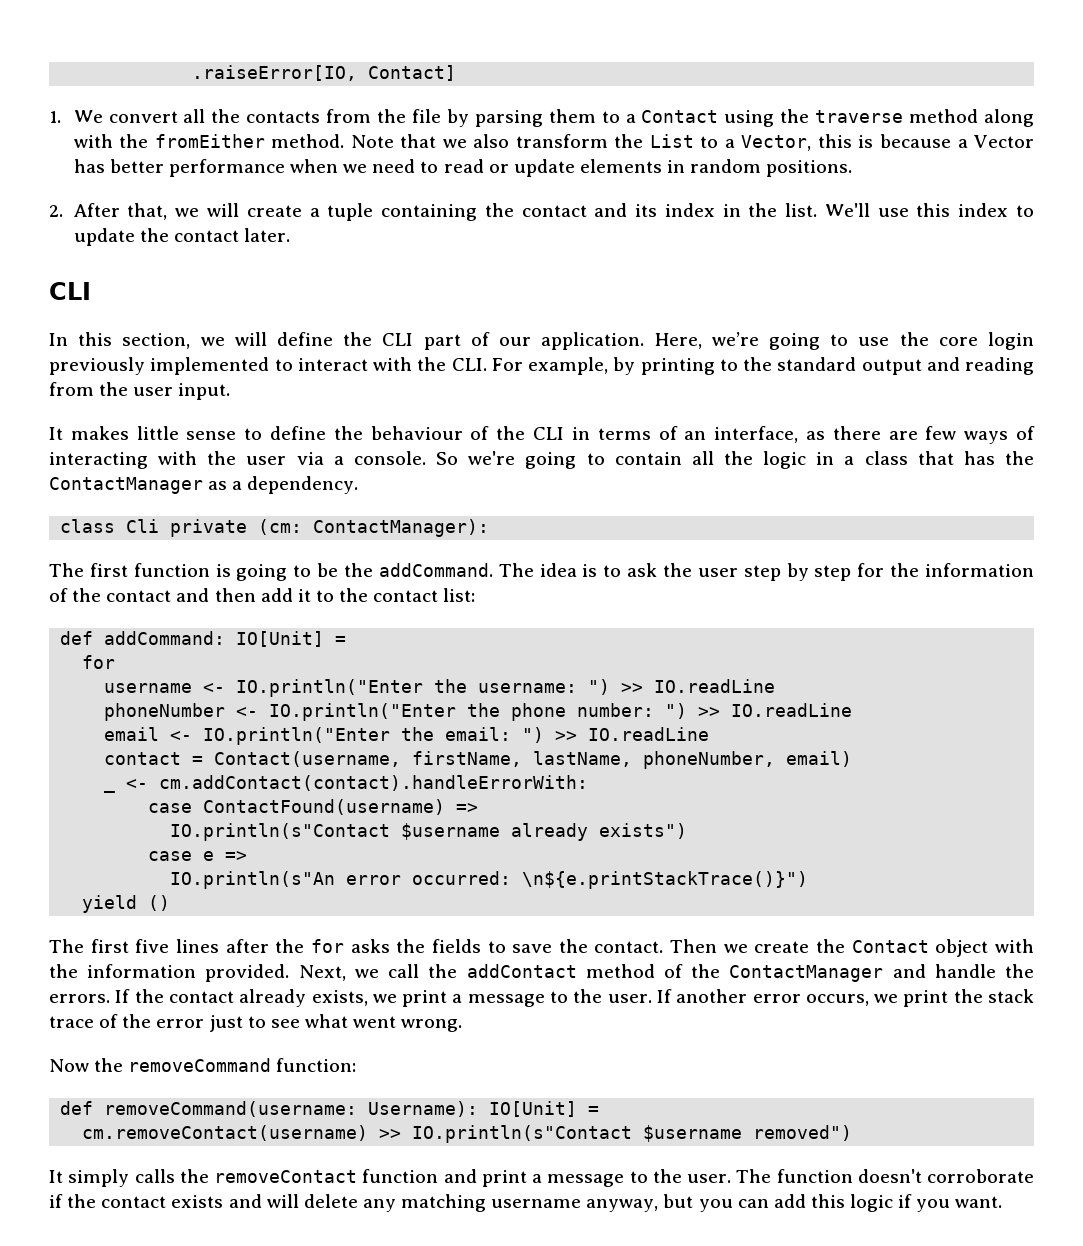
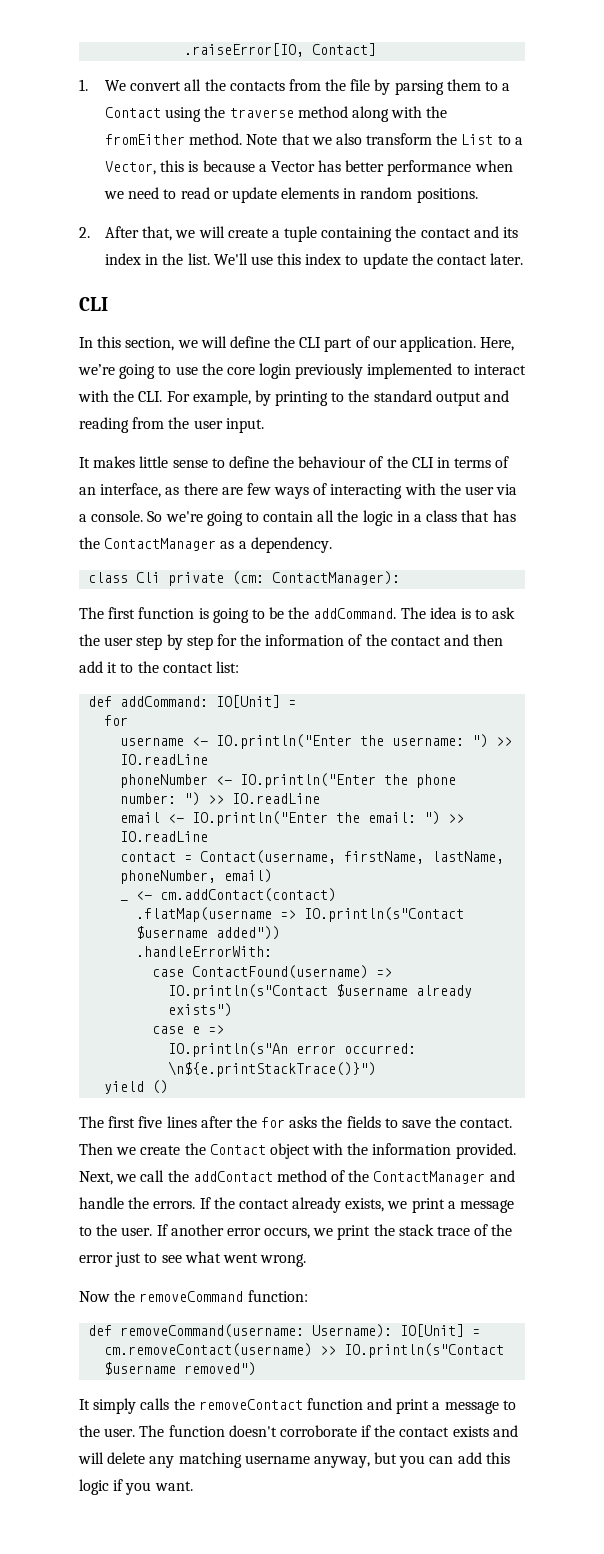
- _ <- cm.addContact(contact).handleErrorWith:
+ _ <- cm.addContact(contact)
+ .flatMap(username => IO.println(s"Contact $username added"))
+ .handleErrorWith:

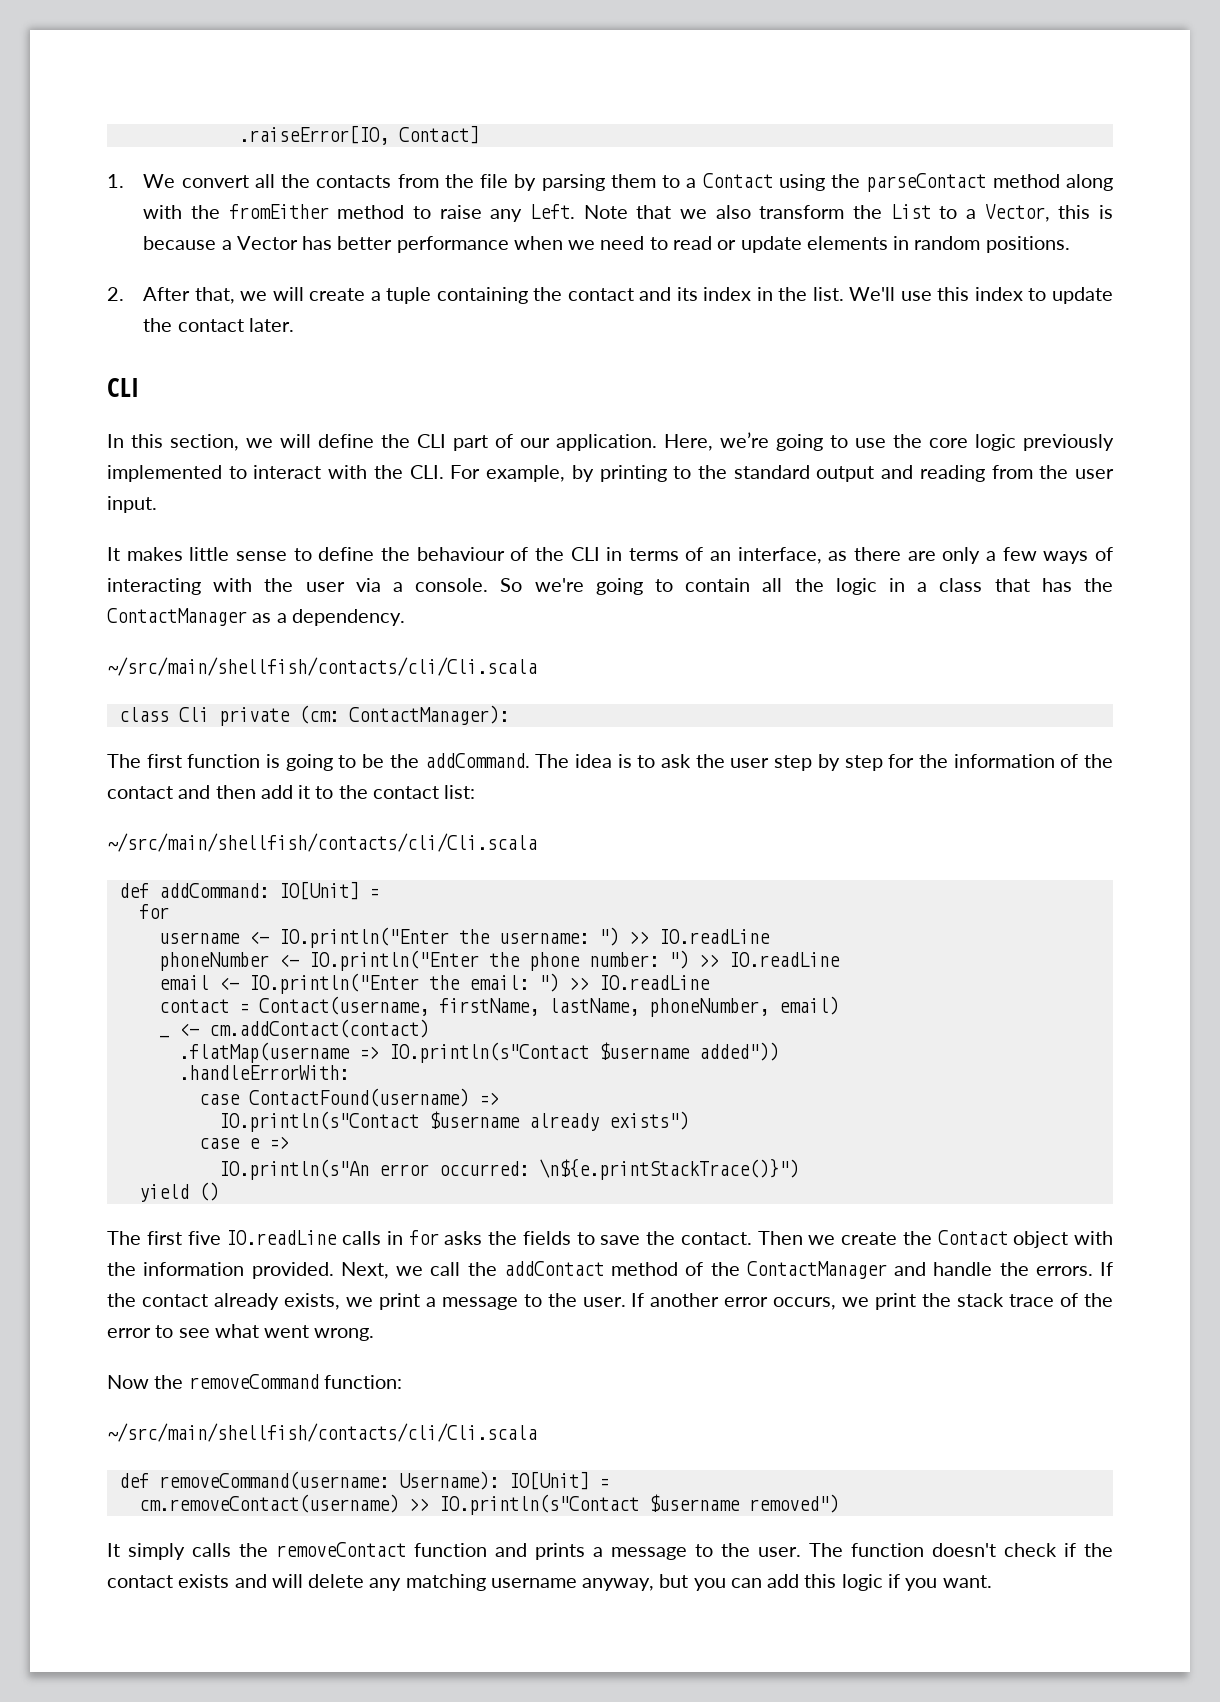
- 1. We convert all the contacts from the file by parsing them to a Contact using the traverse method along with the fromEither method.
+ 1. We convert all the contacts from the file by parsing them to a Contact using the parseContact method along with the fromEither method to raise any Left.
- Here, we’re going to use the core login previously implemented to interact with the CLI. For example, by printing to the standard output and reading from the user input.
+ Here, we’re going to use the core logic previously implemented to interact with the CLI. For example, by printing to the standard output and reading from the user input.
- It makes little sense to define the behaviour of the CLI in terms of an interface, as there are few ways of interacting with the user via a console.
+ It makes little sense to define the behaviour of the CLI in terms of an interface, as there are only a few ways of interacting with the user via a console.
  So we're going to contain all the logic in a class that has the ContactManager as a dependency.
+ ~/src/main/shellfish/contacts/cli/Cli.scala
  The idea is to ask the user step by step for the information of the contact and then add it to the contact list:
+ ~/src/main/shellfish/contacts/cli/Cli.scala
- The first five lines after the for asks the fields to save the contact.
+ The first five IO.readLine calls in for asks the fields to save the contact.
- If another error occurs, we print the stack trace of the error just to see what went wrong.
+ If another error occurs, we print the stack trace of the error to see what went wrong.
  Now the removeCommand function:
+ ~/src/main/shellfish/contacts/cli/Cli.scala
- It simply calls the removeContact function and print a message to the user.
+ It simply calls the removeContact function and prints a message to the user.
- The function doesn't corroborate if the contact exists and will delete any matching username anyway, but you can add this logic if you want.
+ The function doesn't check if the contact exists and will delete any matching username anyway, but you can add this logic if you want.

